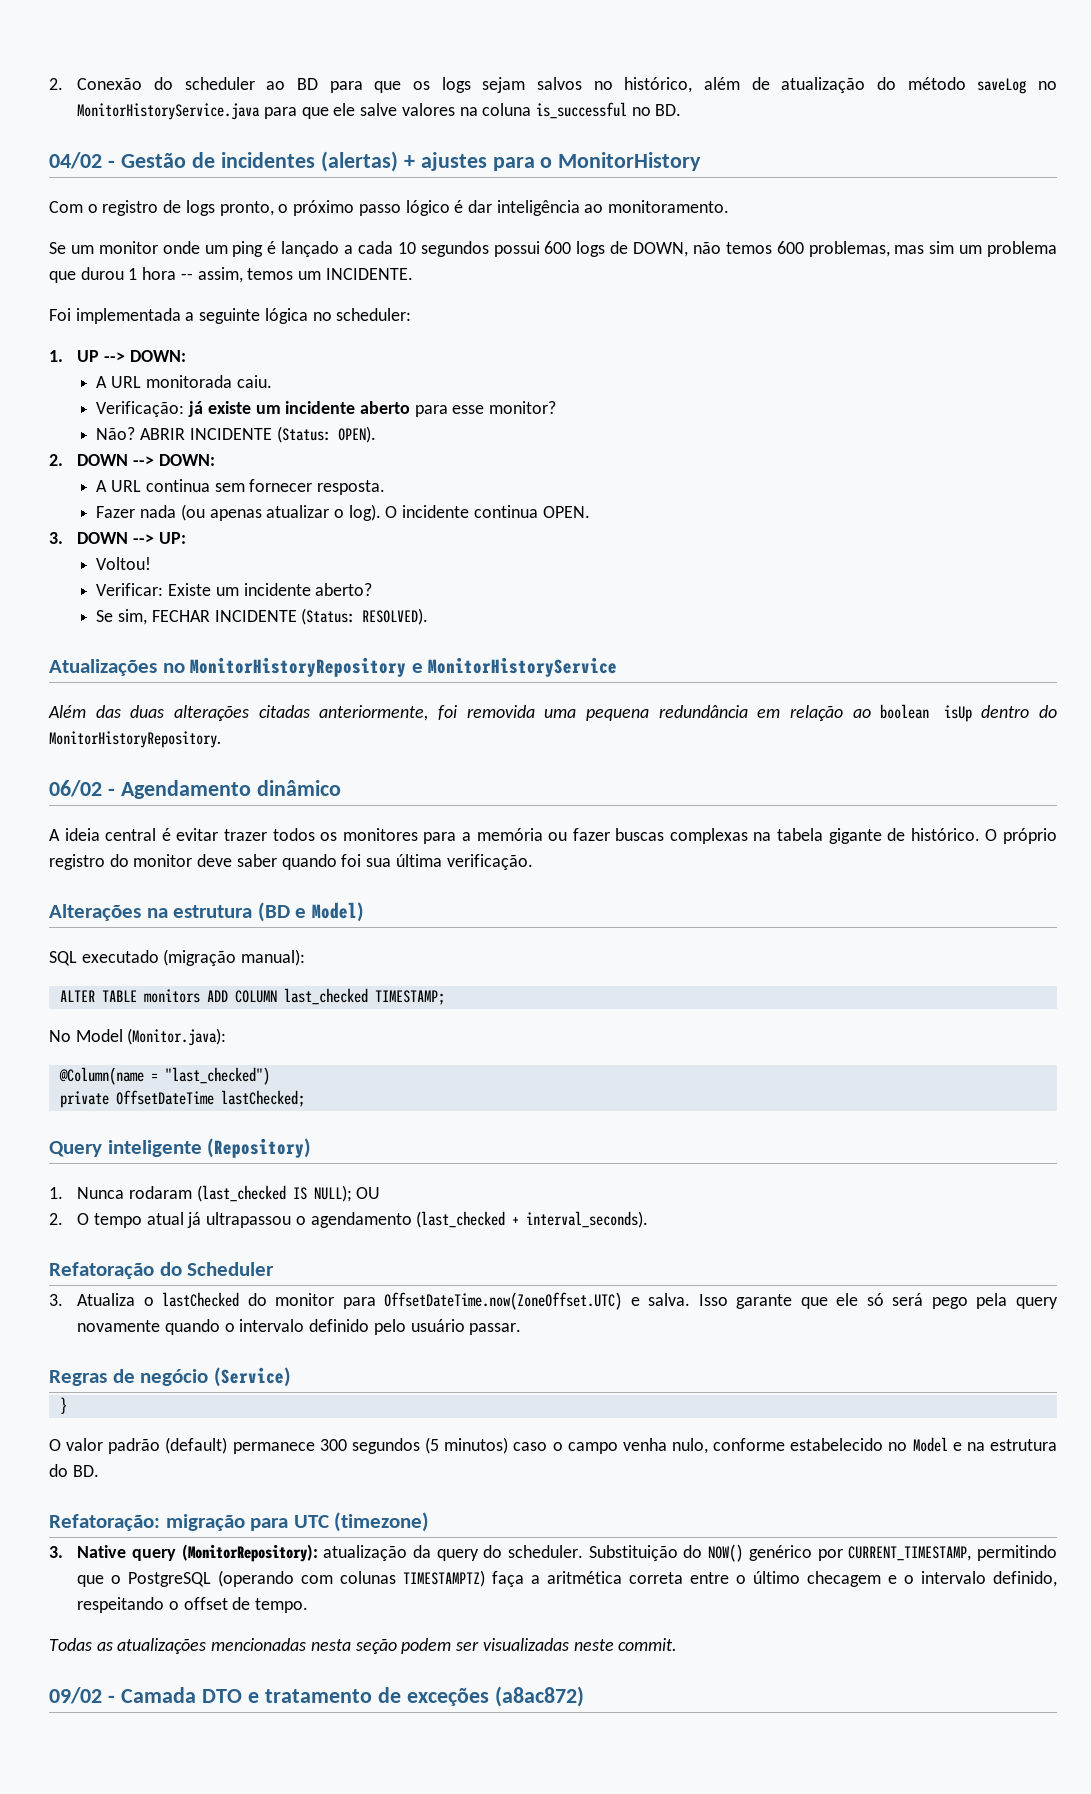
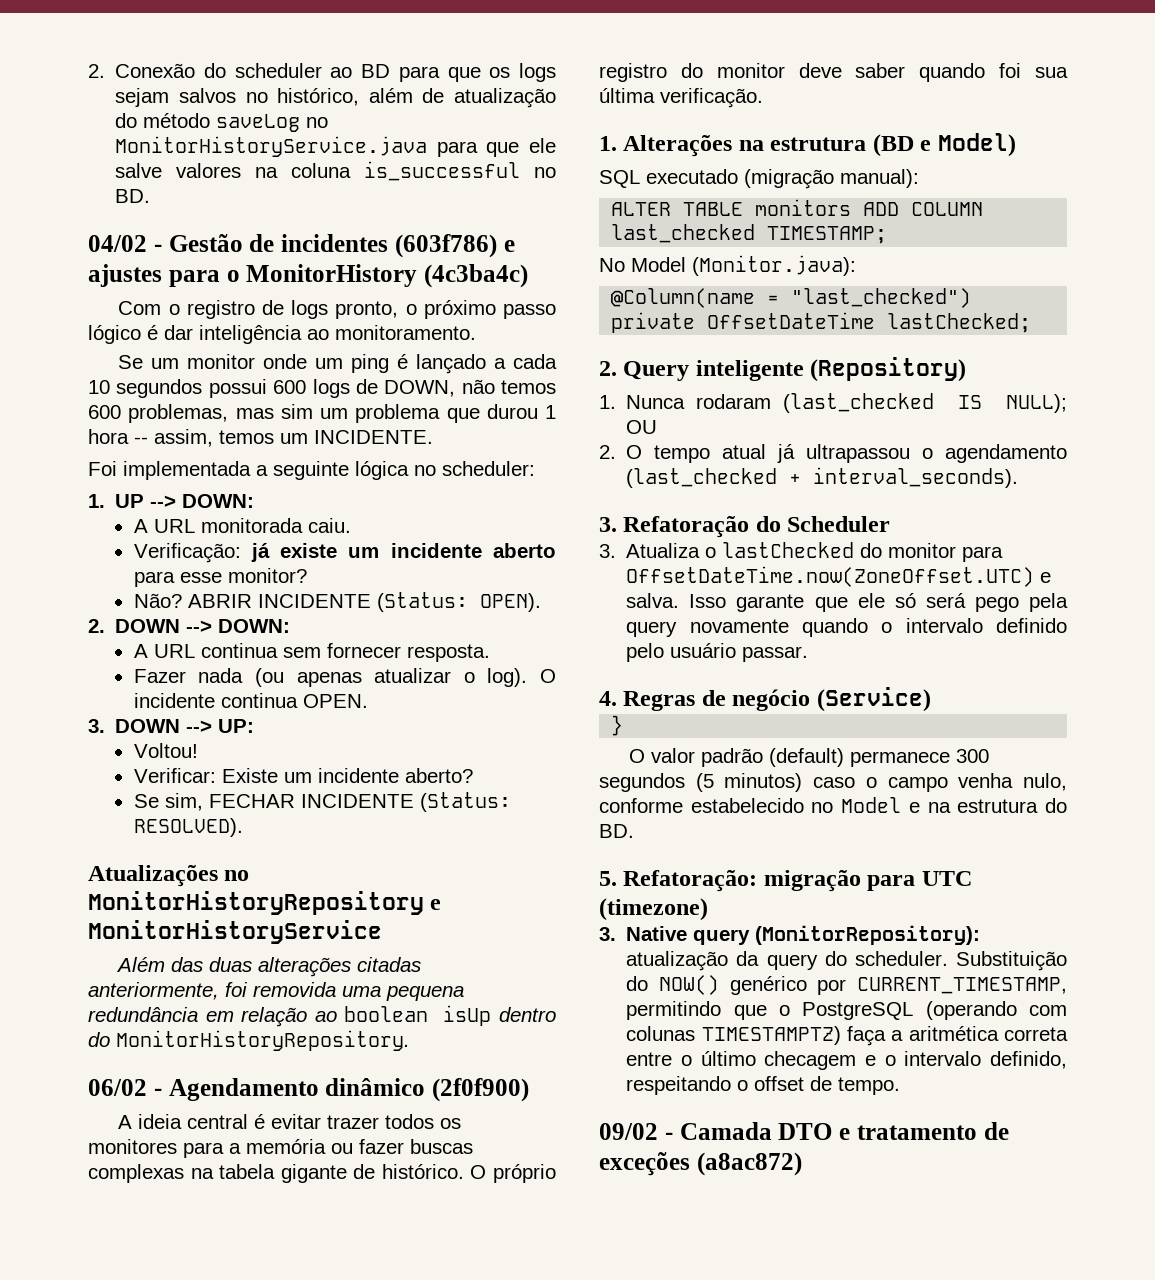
- 04/02 - Gestão de incidentes (alertas) + ajustes para o MonitorHistory
+ 04/02 - Gestão de incidentes (603f786) e ajustes para o MonitorHistory (4c3ba4c)
- 06/02 - Agendamento dinâmico
+ 06/02 - Agendamento dinâmico (2f0f900)
- Alterações na estrutura (BD e Model)
+ 1. Alterações na estrutura (BD e Model)
- Query inteligente (Repository)
+ 2. Query inteligente (Repository)
- Refatoração do Scheduler
+ 3. Refatoração do Scheduler
- Regras de negócio (Service)
+ 4. Regras de negócio (Service)
- Refatoração: migração para UTC (timezone)
+ 5. Refatoração: migração para UTC (timezone)
- Todas as atualizações mencionadas nesta seção podem ser visualizadas neste commit.

